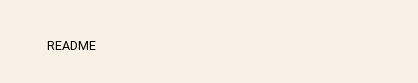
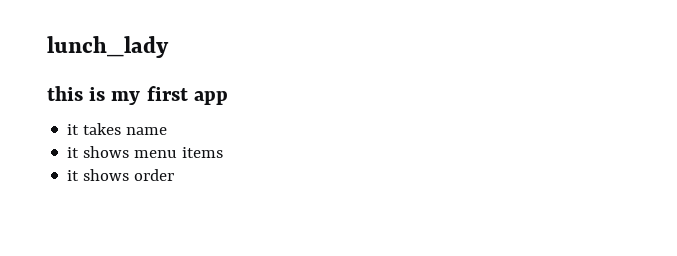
- README
+ lunch_lady
+ this is my first app
+ it takes name
+ it shows menu items
+ it shows order

